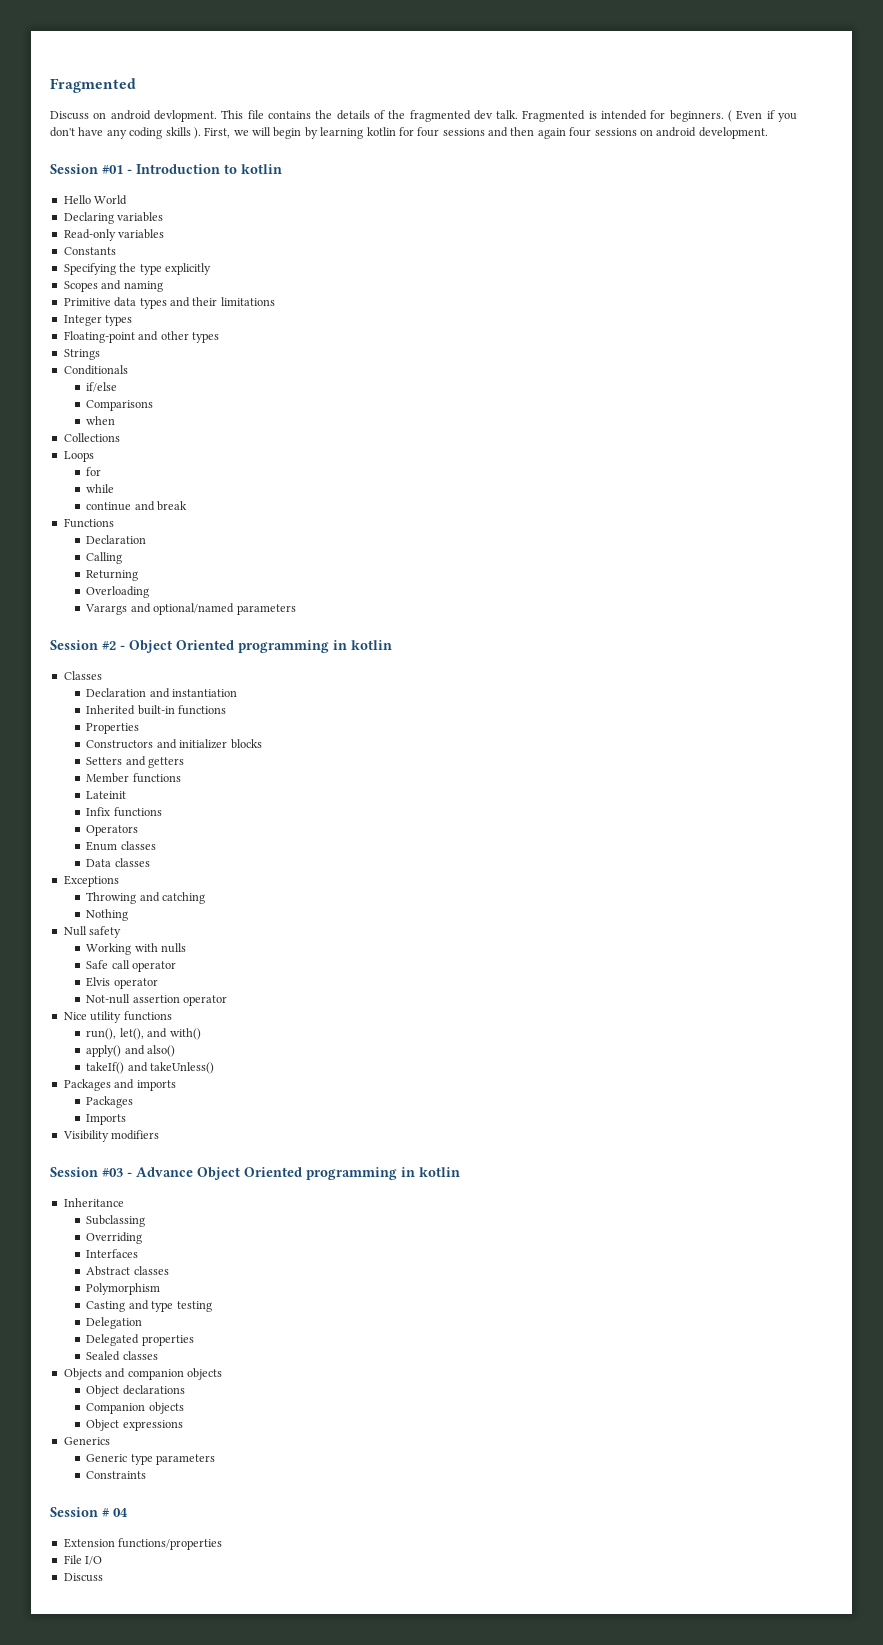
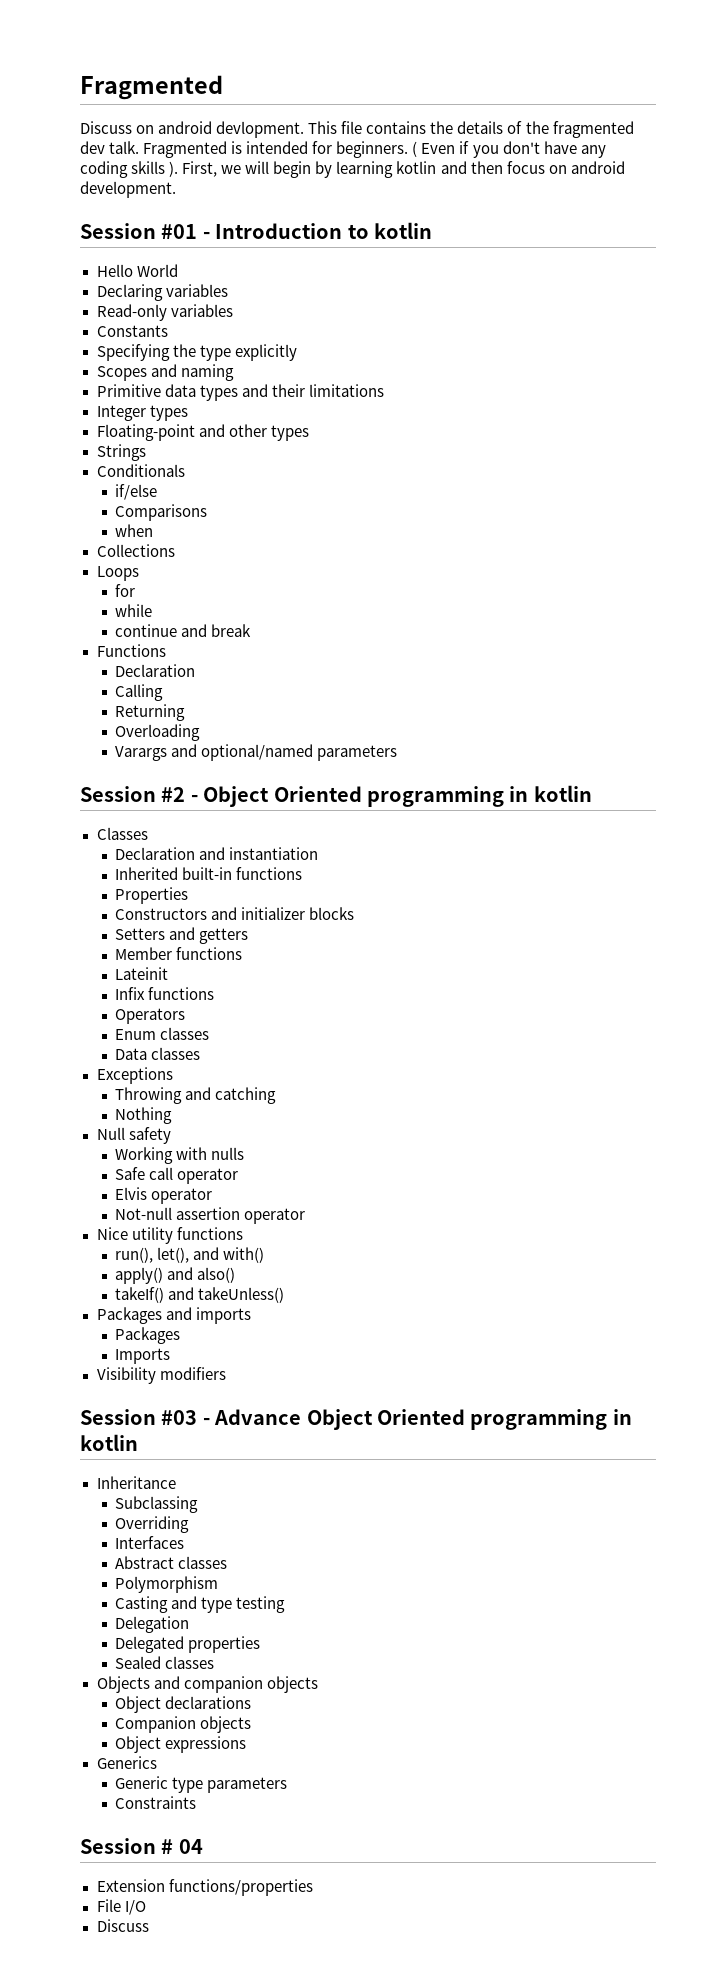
- First, we will begin by learning kotlin for four sessions and then again four sessions on android development.
+ First, we will begin by learning kotlin and then focus on android development.

